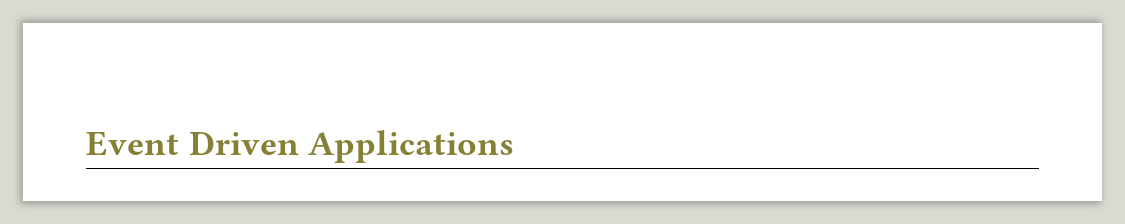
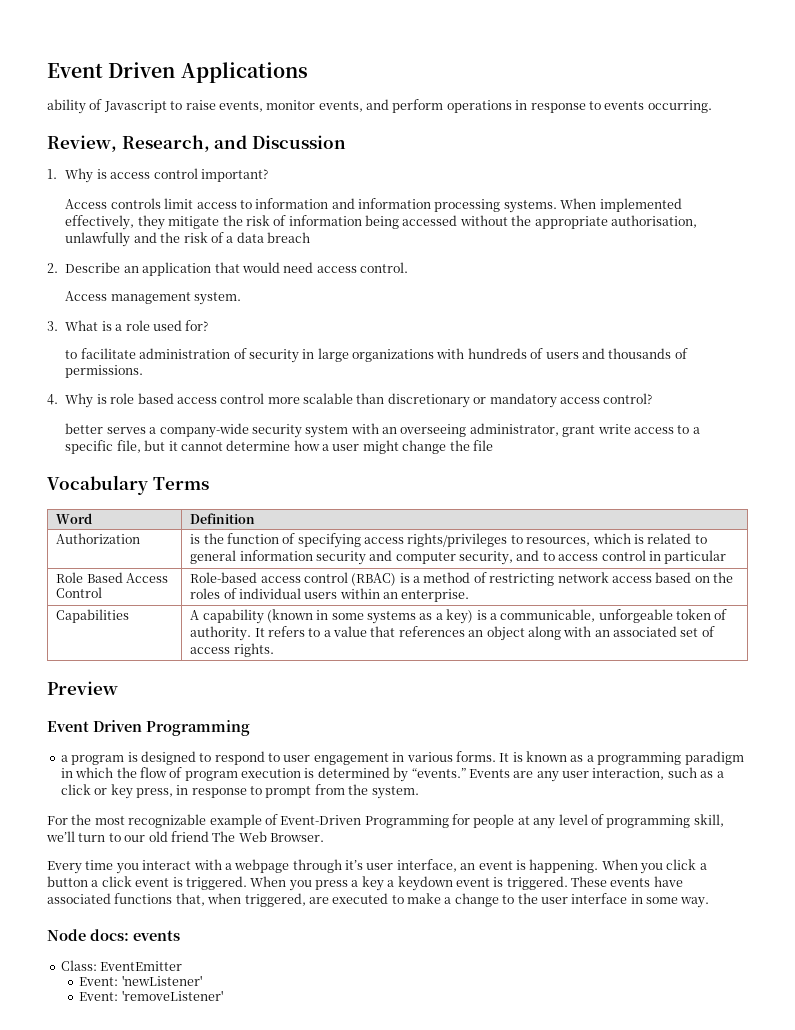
+ ability of Javascript to raise events, monitor events, and perform operations in response to events occurring.
+ Review, Research, and Discussion
+ 1. Why is access control important?
+ Access controls limit access to information and information processing systems. When implemented effectively, they mitigate the risk of information being accessed without the appropriate authorisation, unlawfully and the risk of a data breach
+ 2. Describe an application that would need access control.
+ Access management system.
+ 3. What is a role used for?
+ to facilitate administration of security in large organizations with hundreds of users and thousands of permissions.
+ 4. Why is role based access control more scalable than discretionary or mandatory access control?
+ better serves a company-wide security system with an overseeing administrator, grant write access to a specific file, but it cannot determine how a user might change the file
+ Vocabulary Terms
+ Word | Definition
+ Authorization | is the function of specifying access rights/privileges to resources, which is related to general information security and computer security, and to access control in particular
+ Role Based Access Control | Role-based access control (RBAC) is a method of restricting network access based on the roles of individual users within an enterprise.
+ Capabilities | A capability (known in some systems as a key) is a communicable, unforgeable token of authority. It refers to a value that references an object along with an associated set of access rights.
+ Preview
+ Event Driven Programming
+ a program is designed to respond to user engagement in various forms. It is known as a programming paradigm in which the flow of program execution is determined by “events.” Events are any user interaction, such as a click or key press, in response to prompt from the system.
+ For the most recognizable example of Event-Driven Programming for people at any level of programming skill, we’ll turn to our old friend The Web Browser.
+ Every time you interact with a webpage through it’s user interface, an event is happening. When you click a button a click event is triggered. When you press a key a keydown event is triggered. These events have associated functions that, when triggered, are executed to make a change to the user interface in some way.
+ Node docs: events
+ Class: EventEmitter
+ Event: 'newListener'
+ Event: 'removeListener'

